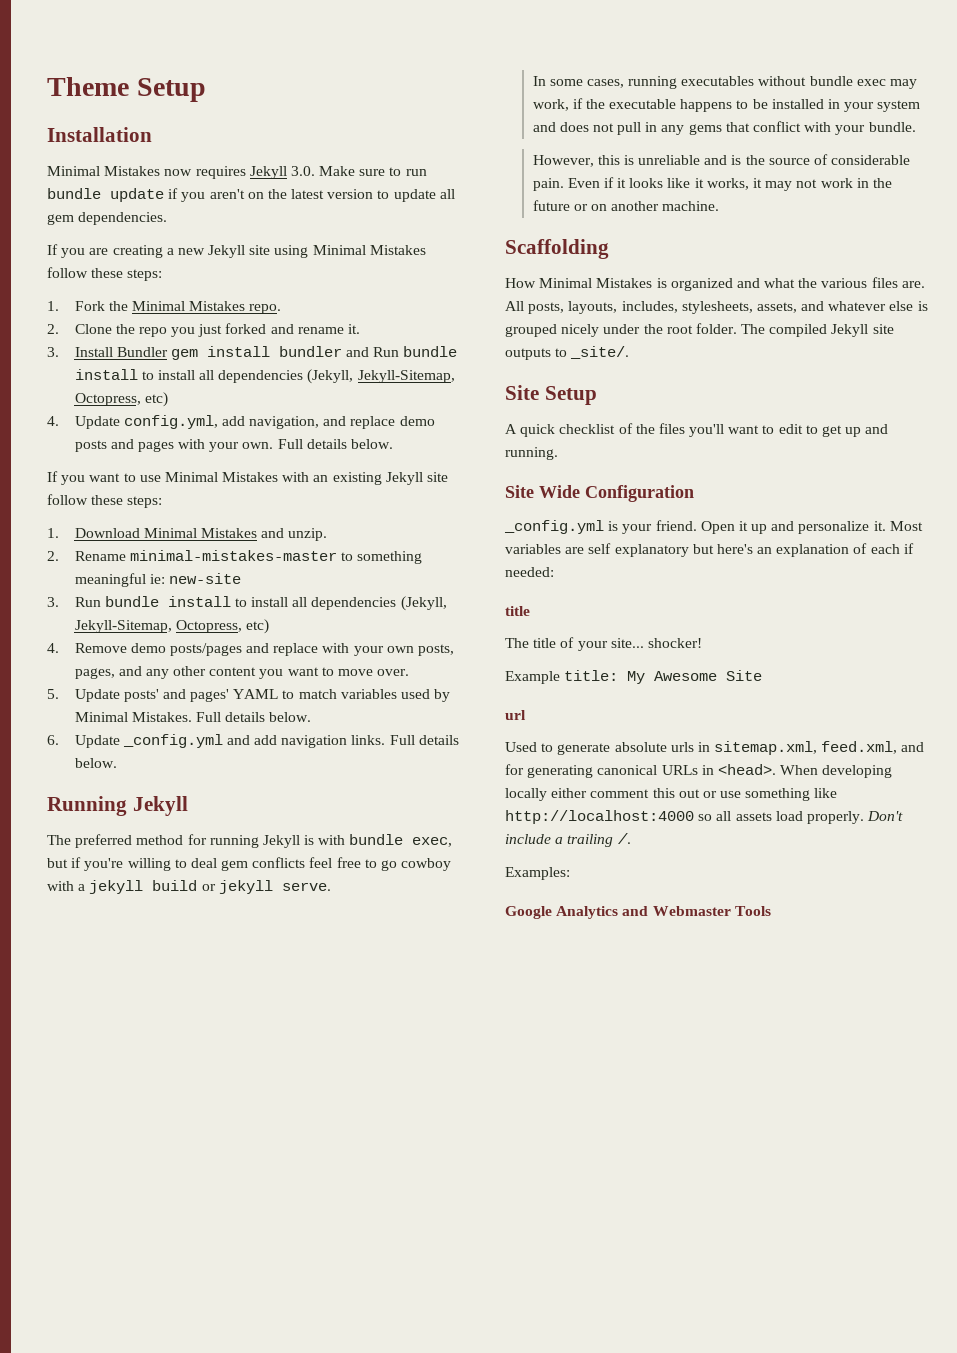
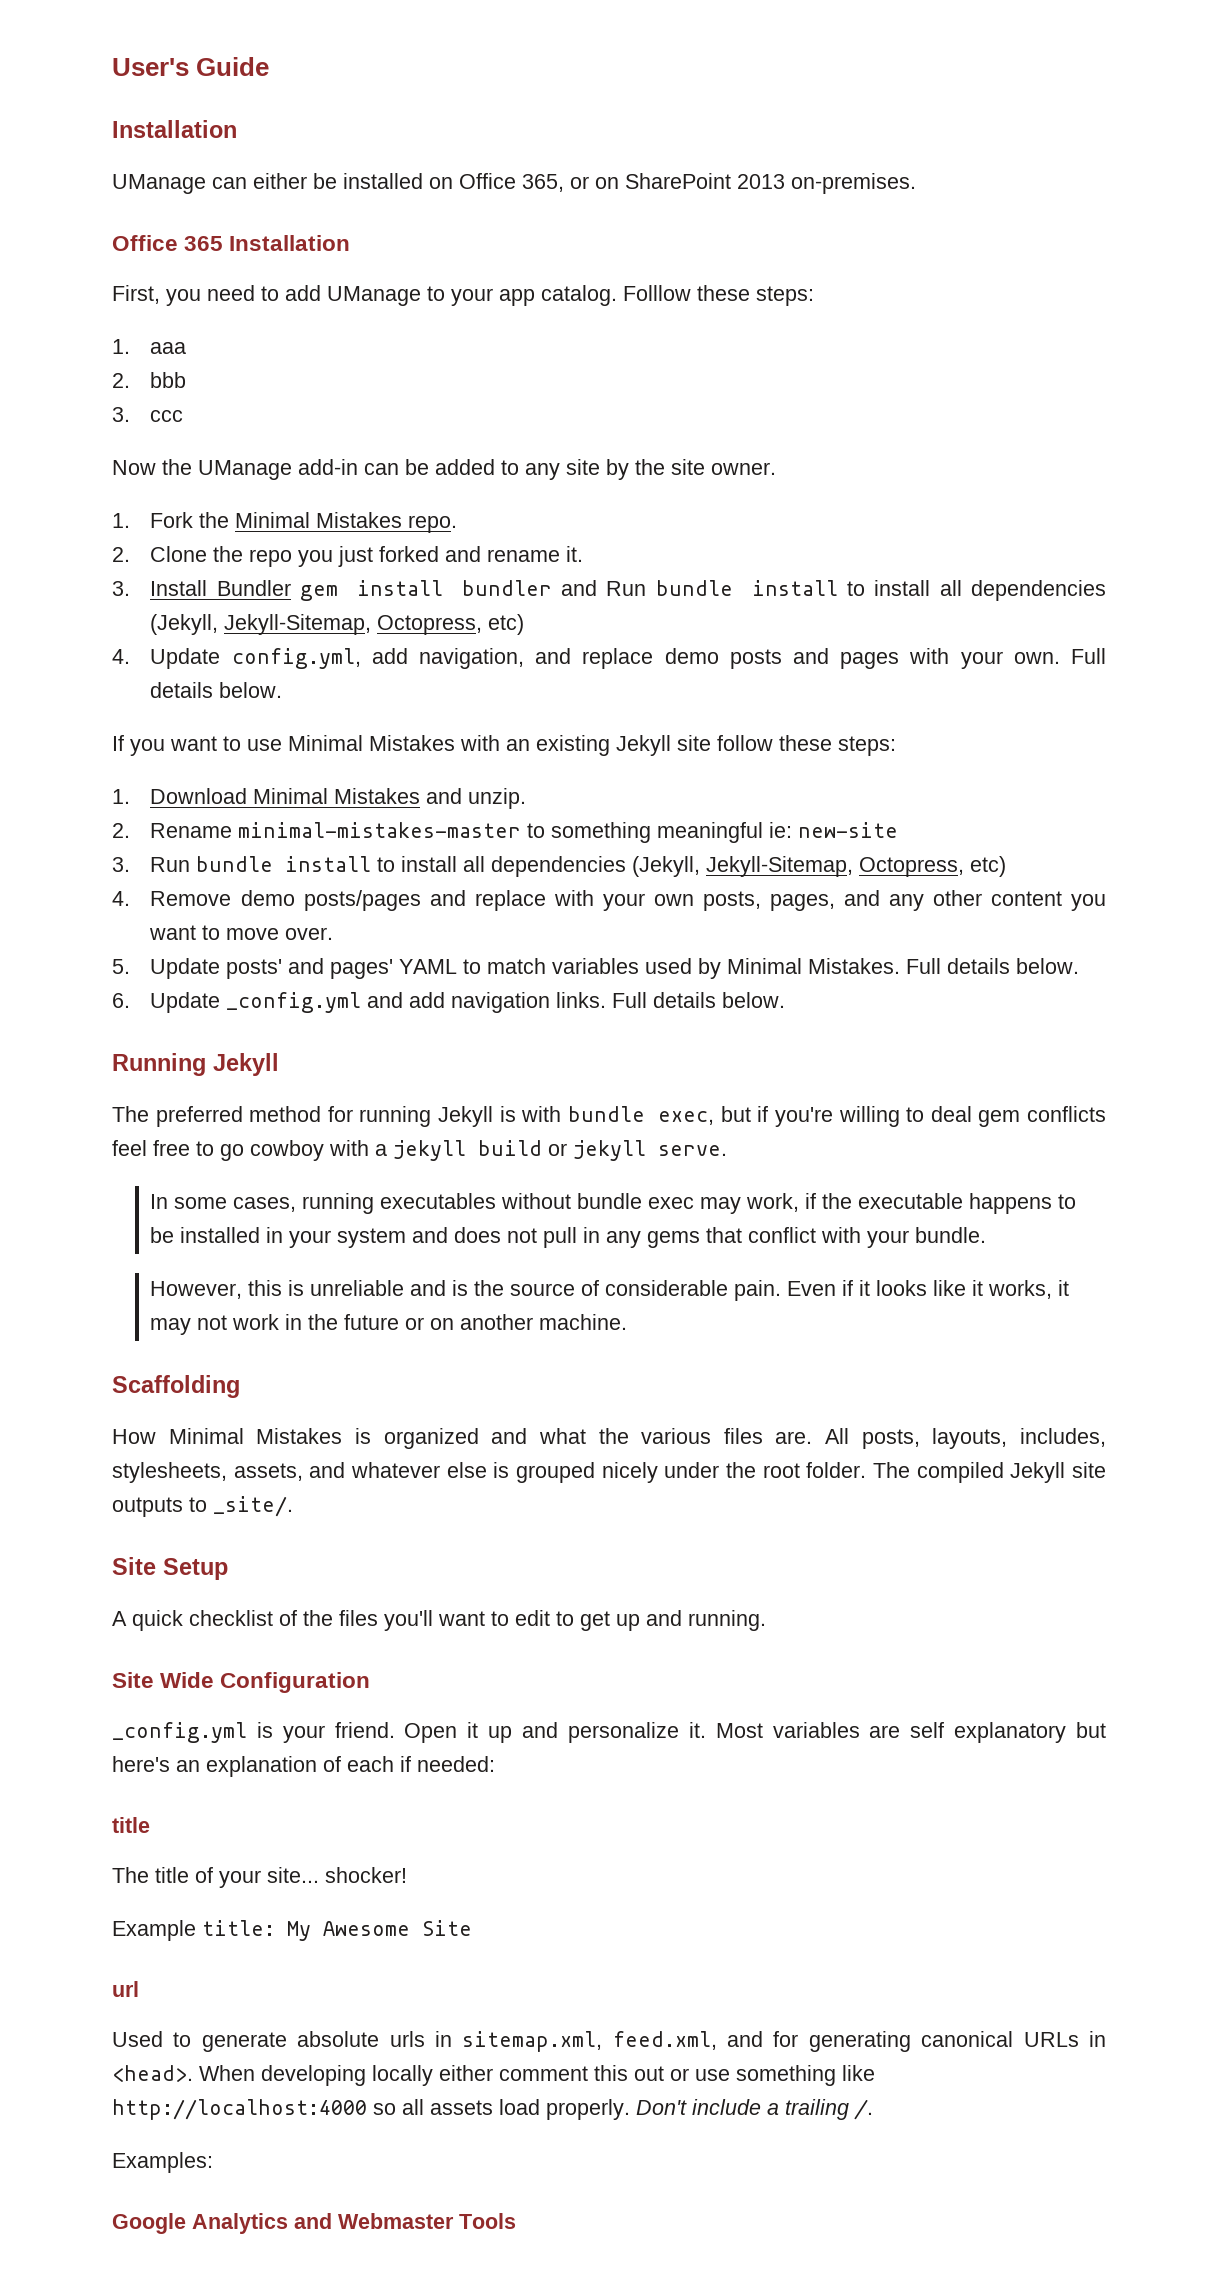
- Theme Setup
+ User's Guide
  Installation
- Minimal Mistakes now requires Jekyll 3.0. Make sure to run bundle update if you aren't on the latest version to update all gem dependencies.
- If you are creating a new Jekyll site using Minimal Mistakes follow these steps:
+ UManage can either be installed on Office 365, or on SharePoint 2013 on-premises.
+ Office 365 Installation
+ First, you need to add UManage to your app catalog. Folllow these steps:
+ 1. aaa
+ 2. bbb
+ 3. ccc
+ Now the UManage add-in can be added to any site by the site owner.

